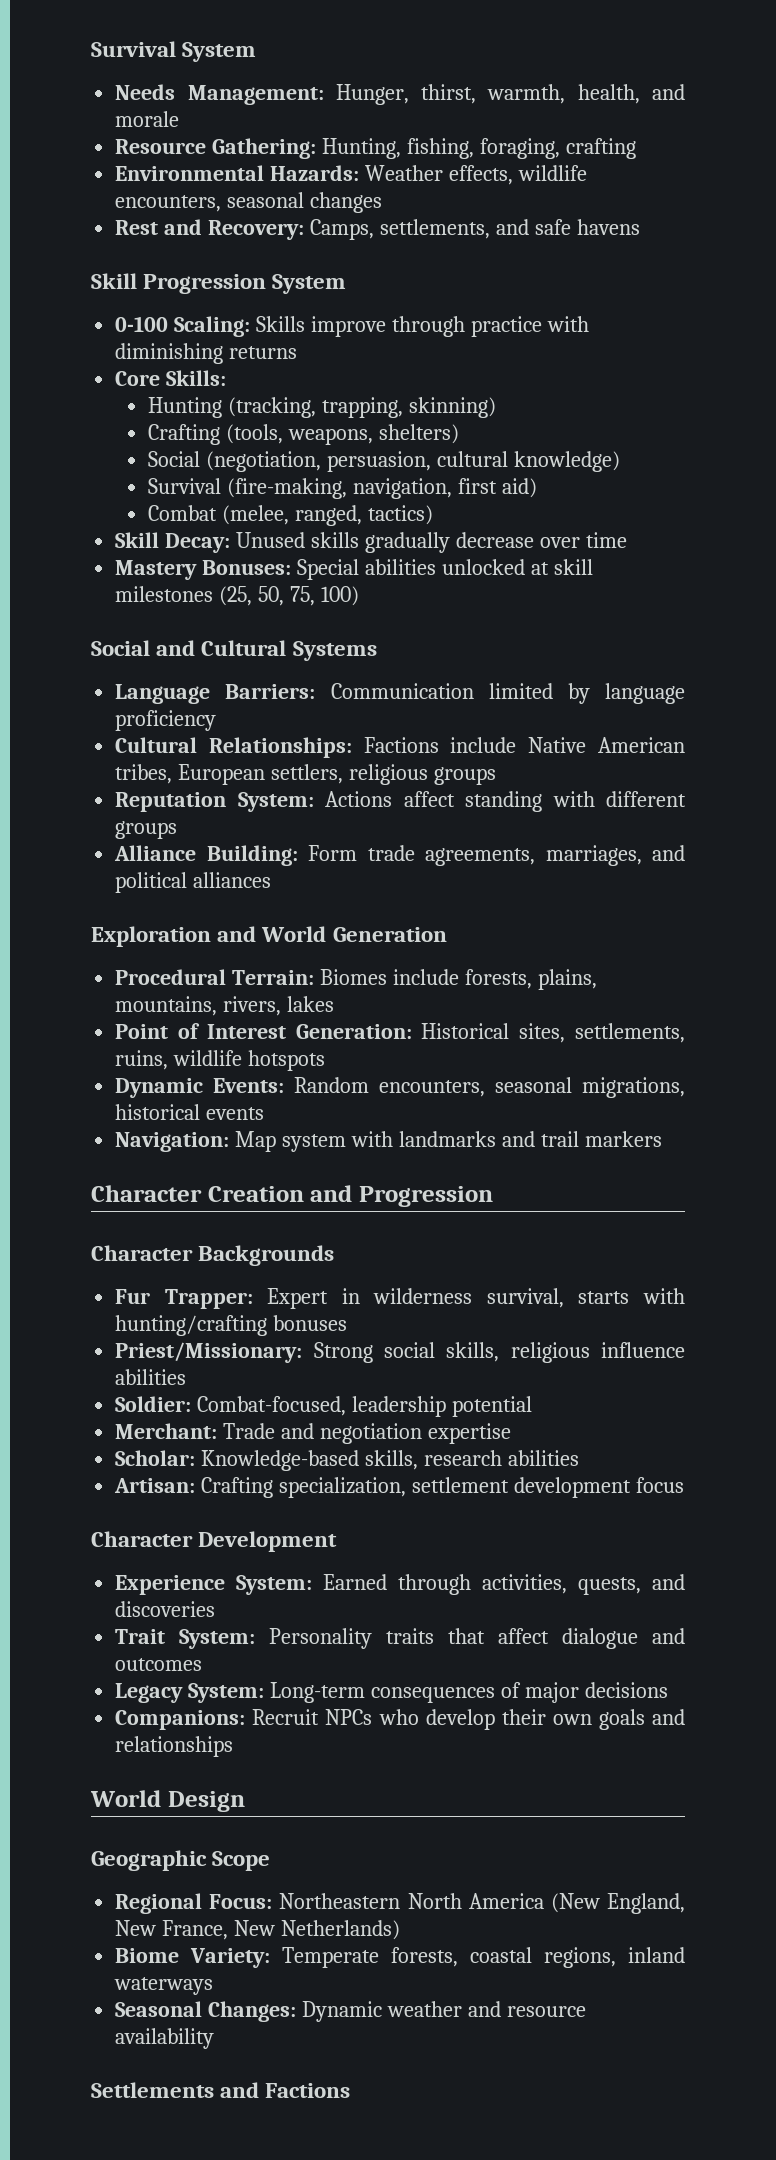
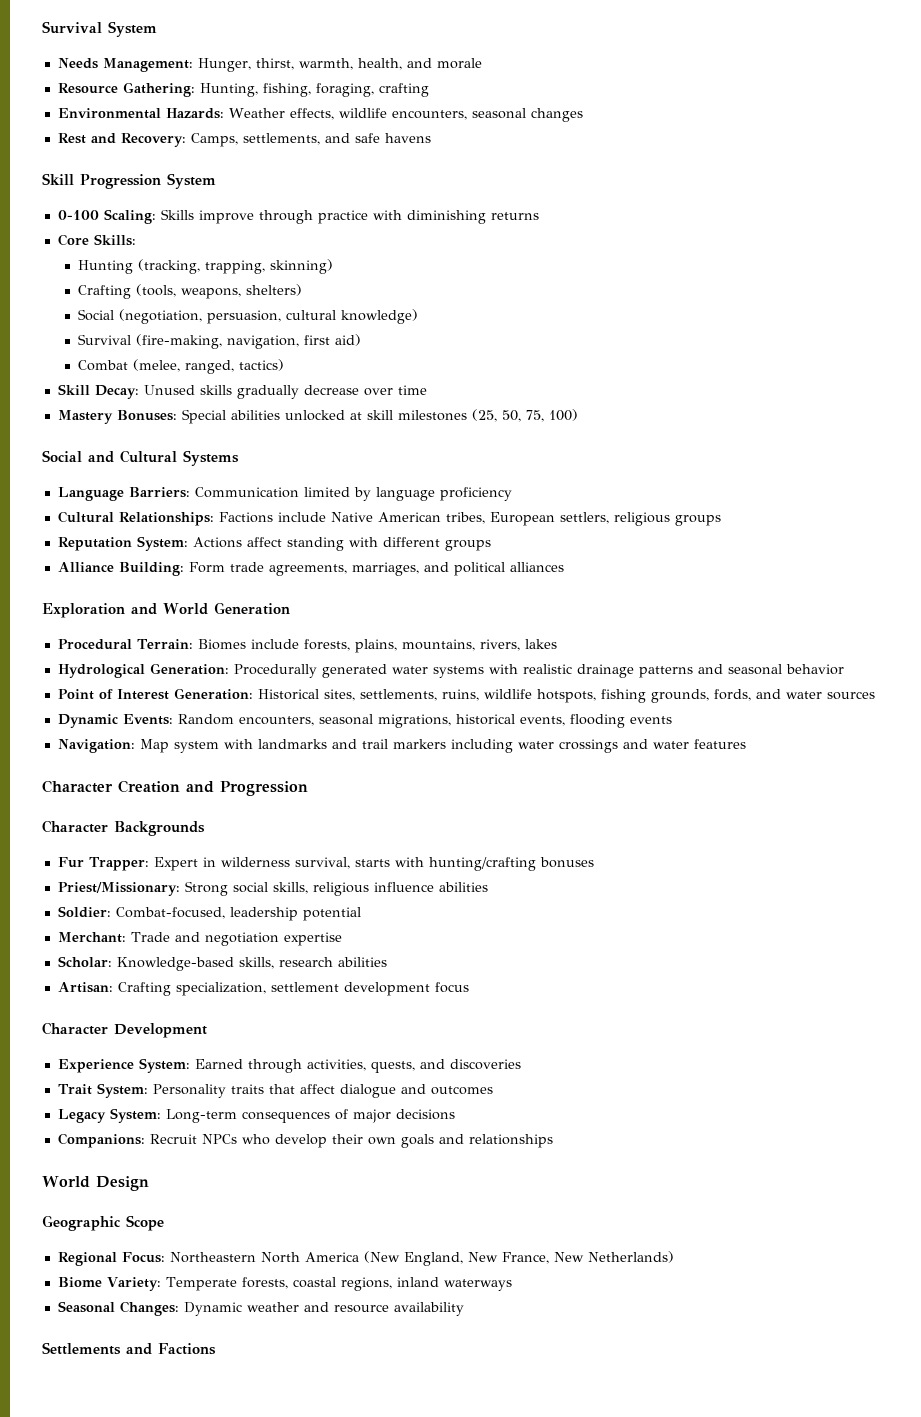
+ Hydrological Generation: Procedurally generated water systems with realistic drainage patterns and seasonal behavior
- Point of Interest Generation: Historical sites, settlements, ruins, wildlife hotspots
+ Point of Interest Generation: Historical sites, settlements, ruins, wildlife hotspots, fishing grounds, fords, and water sources
- Dynamic Events: Random encounters, seasonal migrations, historical events
+ Dynamic Events: Random encounters, seasonal migrations, historical events, flooding events
- Navigation: Map system with landmarks and trail markers
+ Navigation: Map system with landmarks and trail markers including water crossings and water features

